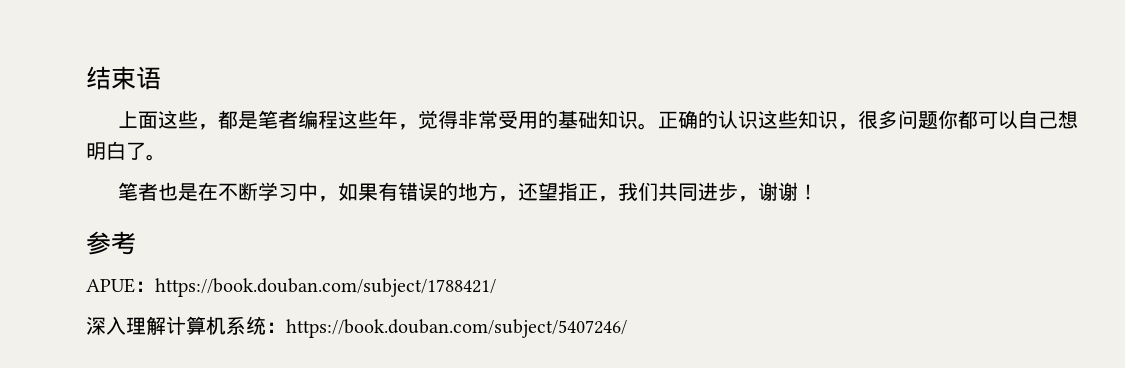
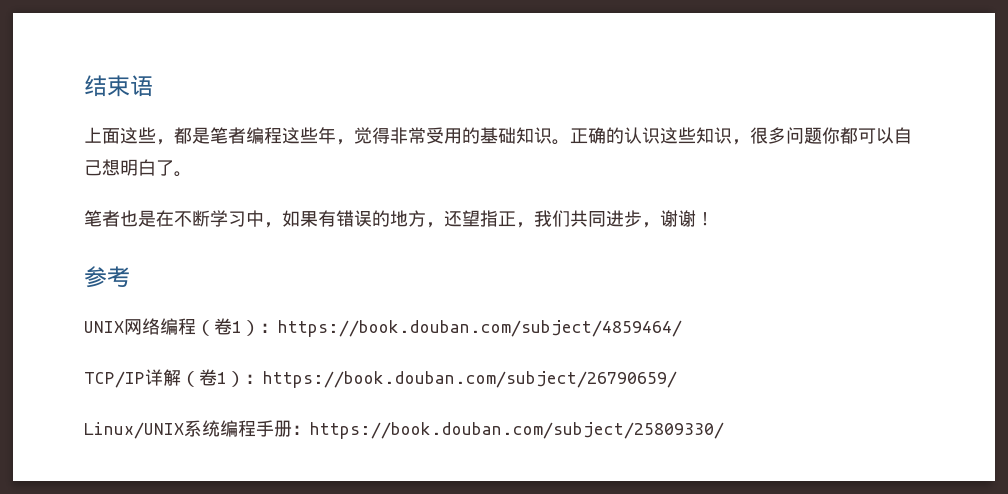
- APUE：https://book.douban.com/subject/1788421/
- 深入理解计算机系统：https://book.douban.com/subject/5407246/
+ UNIX网络编程（卷1）：https://book.douban.com/subject/4859464/
+ TCP/IP详解（卷1）：https://book.douban.com/subject/26790659/
+ Linux/UNIX系统编程手册：https://book.douban.com/subject/25809330/

